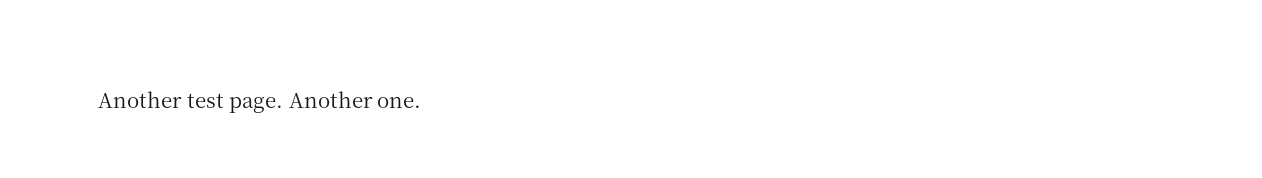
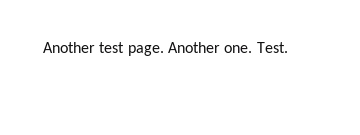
+ Test.

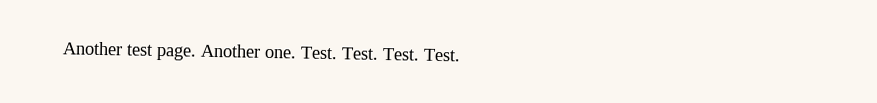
- Test.
+ Test. Test. Test. Test.

